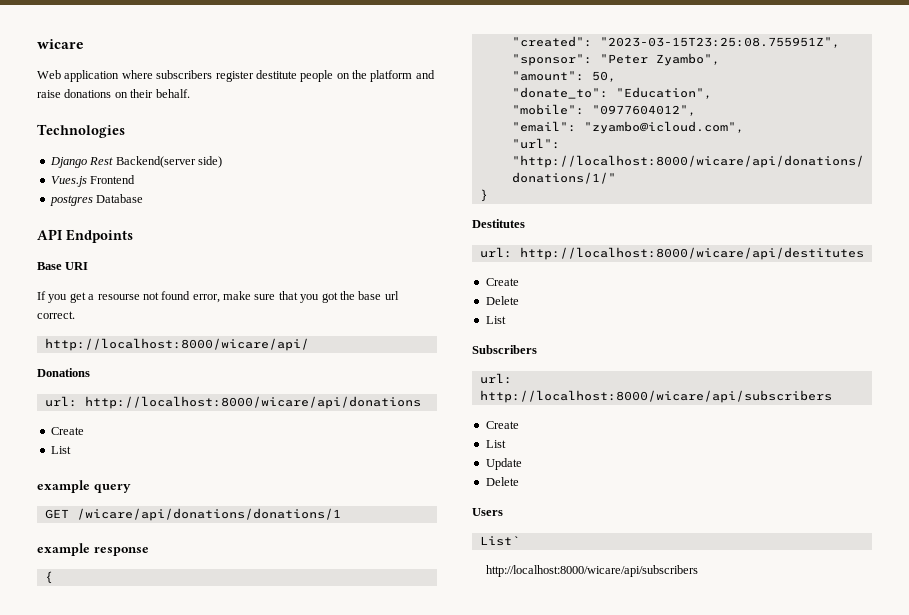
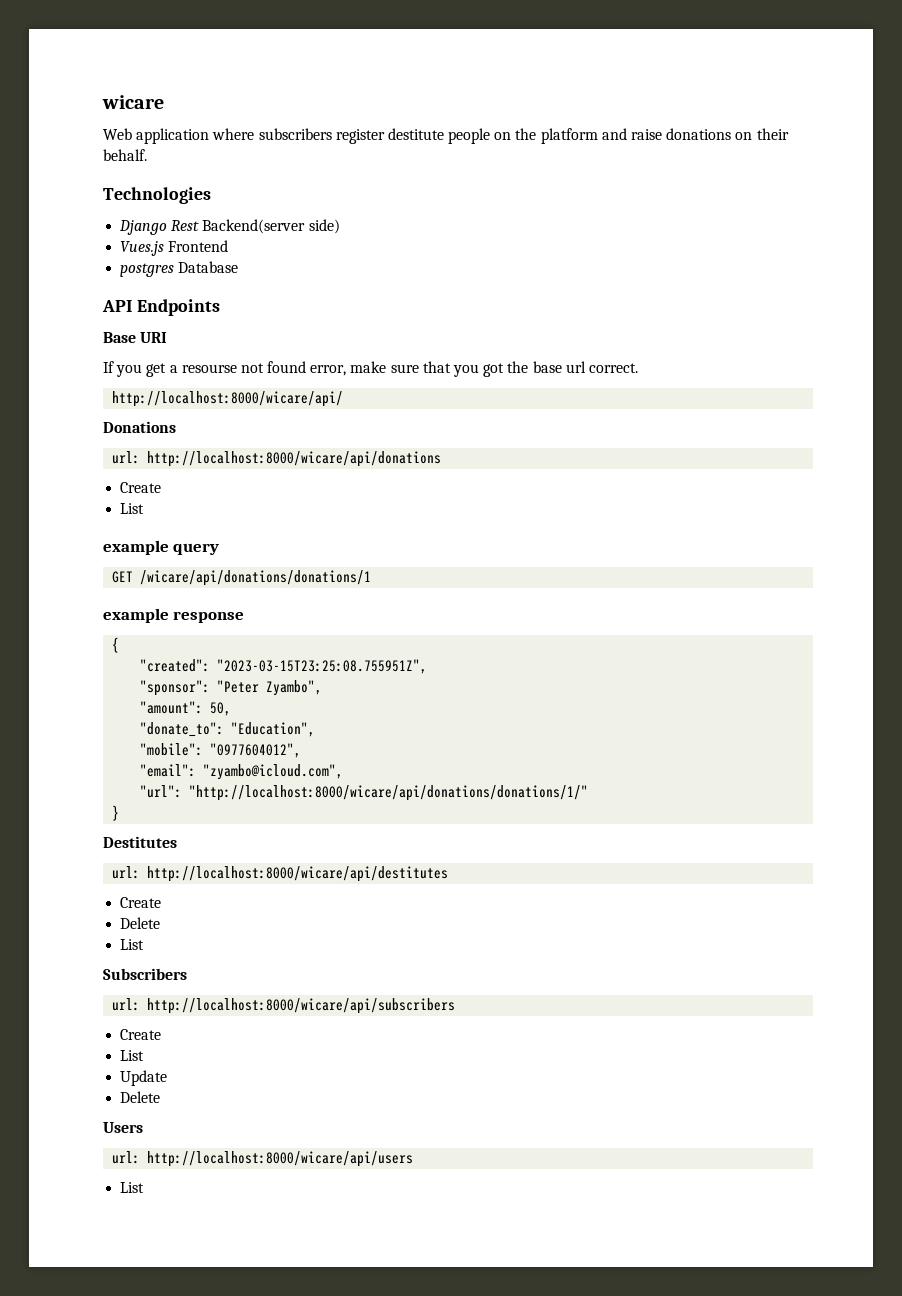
- List`
- http://localhost:8000/wicare/api/subscribers
+ url: http://localhost:8000/wicare/api/users
+ List

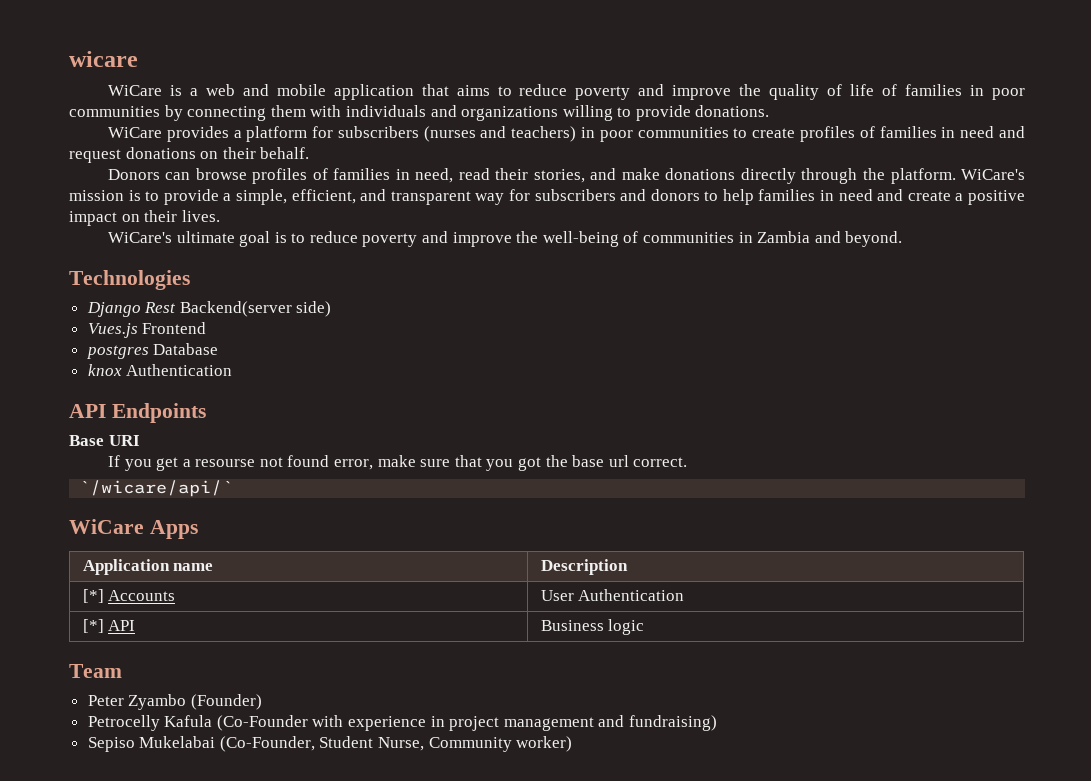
- Web application where subscribers register destitute people on the platform and raise donations on their behalf.
+ WiCare is a web and mobile application that aims to reduce poverty and improve the quality of life of families in poor communities by connecting them with individuals and organizations willing to provide donations.
+ WiCare provides a platform for subscribers (nurses and teachers) in poor communities to create profiles of families in need and request donations on their behalf.
+ Donors can browse profiles of families in need, read their stories, and make donations directly through the platform. WiCare's mission is to provide a simple, efficient, and transparent way for subscribers and donors to help families in need and create a positive impact on their lives.
+ WiCare's ultimate goal is to reduce poverty and improve the well-being of communities in Zambia and beyond.
+ knox Authentication
- http://localhost:8000/wicare/api/
- Donations
- url: http://localhost:8000/wicare/api/donations
- Create
- List
- example query
- GET /wicare/api/donations/donations/1
- example response
- {
- "created": "2023-03-15T23:25:08.755951Z",
- "sponsor": "Peter Zyambo",
- "amount": 50,
- "donate_to": "Education",
- "mobile": "0977604012",
- "email": "zyambo@icloud.com",
- "url": "http://localhost:8000/wicare/api/donations/donations/1/"
- }
- Destitutes
- url: http://localhost:8000/wicare/api/destitutes
- Create
- Delete
- List
- Subscribers
- url: http://localhost:8000/wicare/api/subscribers
- Create
- List
- Update
- Delete
- Users
- url: http://localhost:8000/wicare/api/users
- List
+ `/wicare/api/`
+ WiCare Apps
+ Application name | Description
+ [*] Accounts | User Authentication
+ [*] API | Business logic
+ Team
+ Peter Zyambo (Founder)
+ Petrocelly Kafula (Co-Founder with experience in project management and fundraising)
+ Sepiso Mukelabai (Co-Founder, Student Nurse, Community worker)

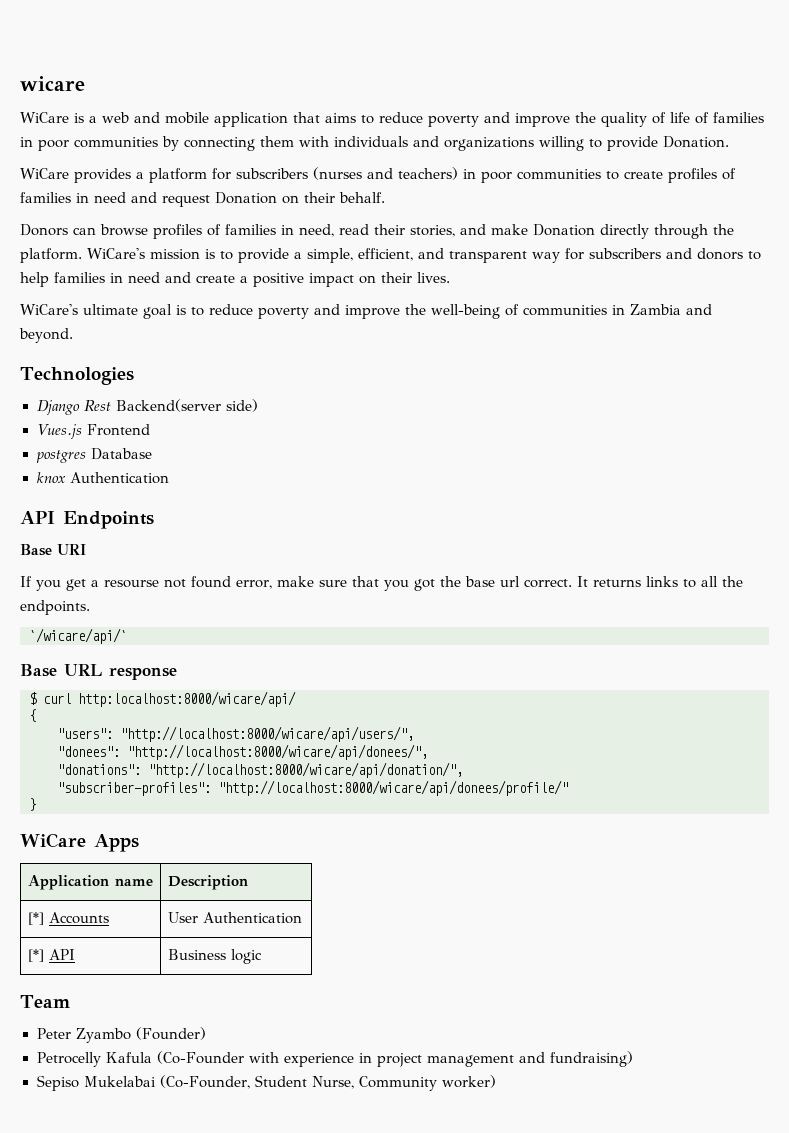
- WiCare is a web and mobile application that aims to reduce poverty and improve the quality of life of families in poor communities by connecting them with individuals and organizations willing to provide donations.
+ WiCare is a web and mobile application that aims to reduce poverty and improve the quality of life of families in poor communities by connecting them with individuals and organizations willing to provide Donation.
- WiCare provides a platform for subscribers (nurses and teachers) in poor communities to create profiles of families in need and request donations on their behalf.
+ WiCare provides a platform for subscribers (nurses and teachers) in poor communities to create profiles of families in need and request Donation on their behalf.
- Donors can browse profiles of families in need, read their stories, and make donations directly through the platform.
+ Donors can browse profiles of families in need, read their stories, and make Donation directly through the platform.
- If you get a resourse not found error, make sure that you got the base url correct.
+ If you get a resourse not found error, make sure that you got the base url correct. It returns links to all the endpoints.
  `/wicare/api/`
+ Base URL response
+ $ curl http:localhost:8000/wicare/api/
+ {
+ "users": "http://localhost:8000/wicare/api/users/",
+ "donees": "http://localhost:8000/wicare/api/donees/",
+ "donations": "http://localhost:8000/wicare/api/donation/",
+ "subscriber-profiles": "http://localhost:8000/wicare/api/donees/profile/"
+ }

